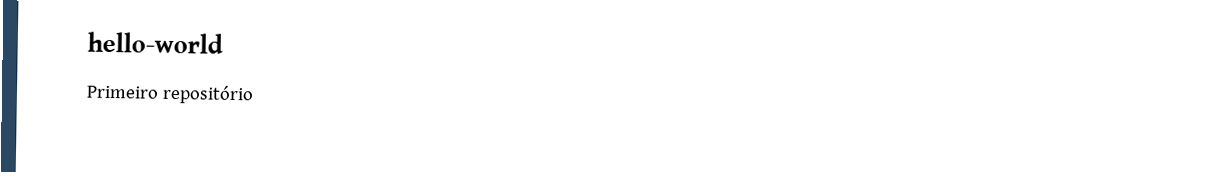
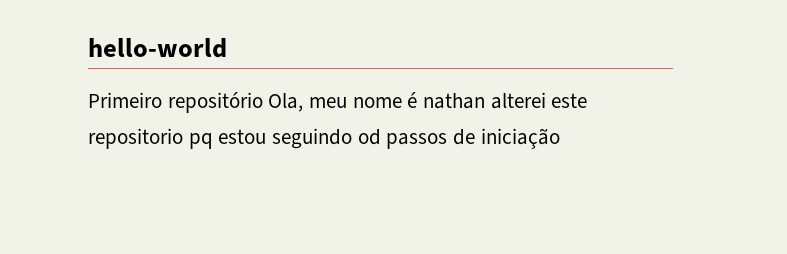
- Primeiro repositório
+ Primeiro repositório Ola, meu nome é nathan alterei este repositorio pq estou seguindo od passos de iniciação

